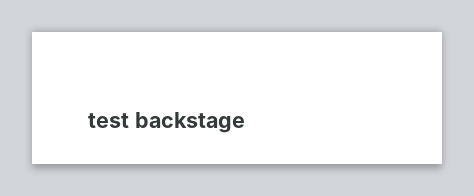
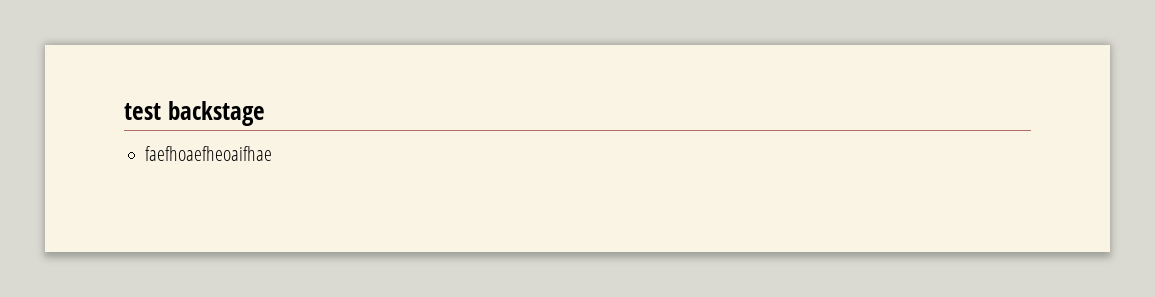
+ faefhoaefheoaifhae

